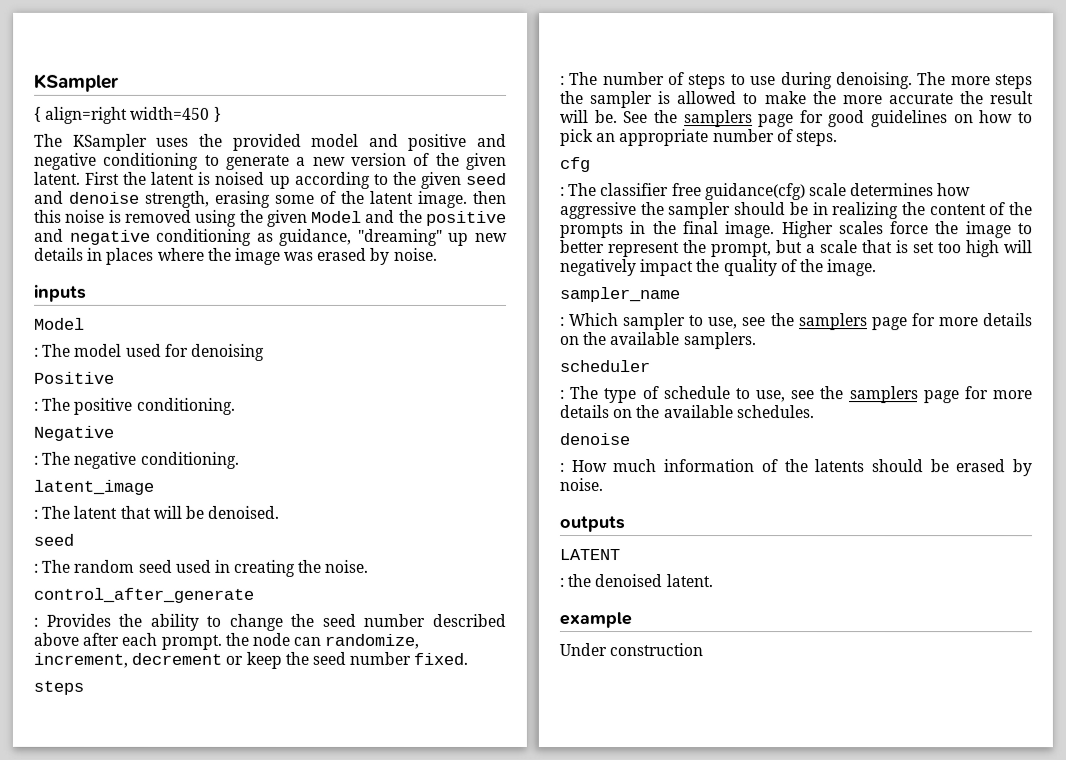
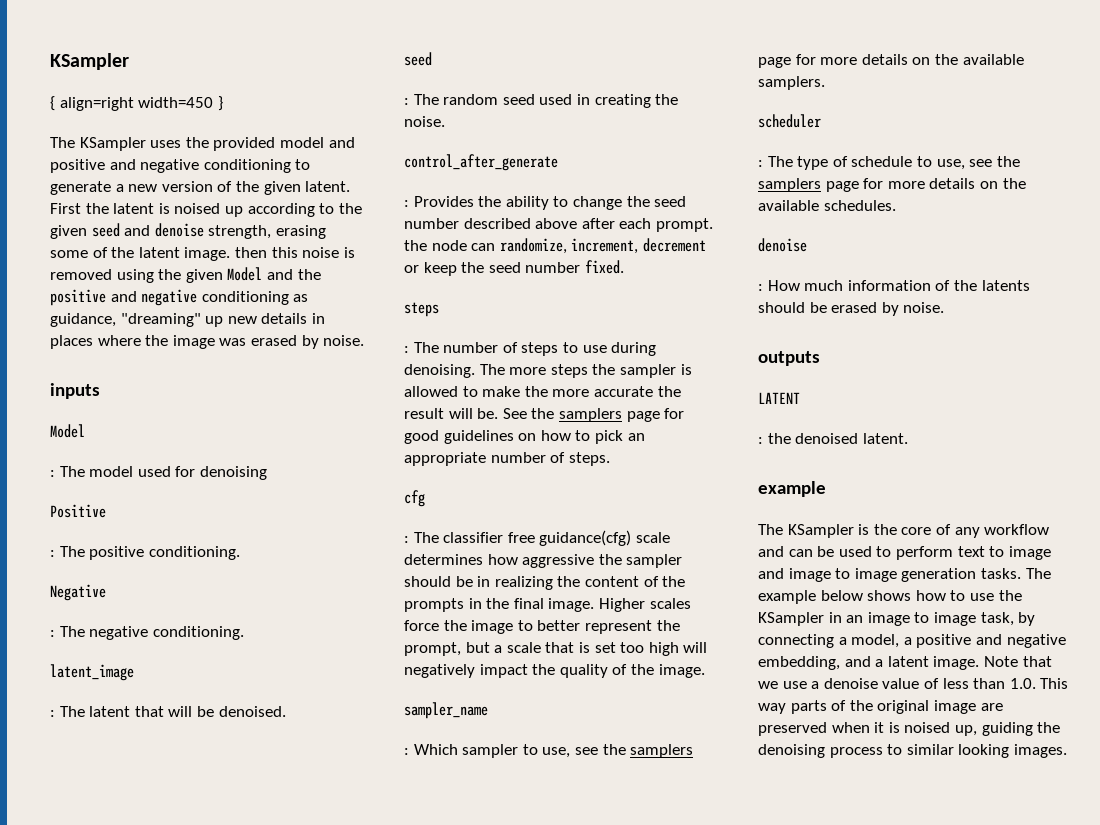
- Under construction
+ The KSampler is the core of any workflow and can be used to perform text to image and image to image generation tasks. The example below shows how to use the KSampler in an image to image task, by connecting a model, a positive and negative embedding, and a latent image. Note that we use a denoise value of less than 1.0. This way parts of the original image are preserved when it is noised up, guiding the denoising process to similar looking images.

